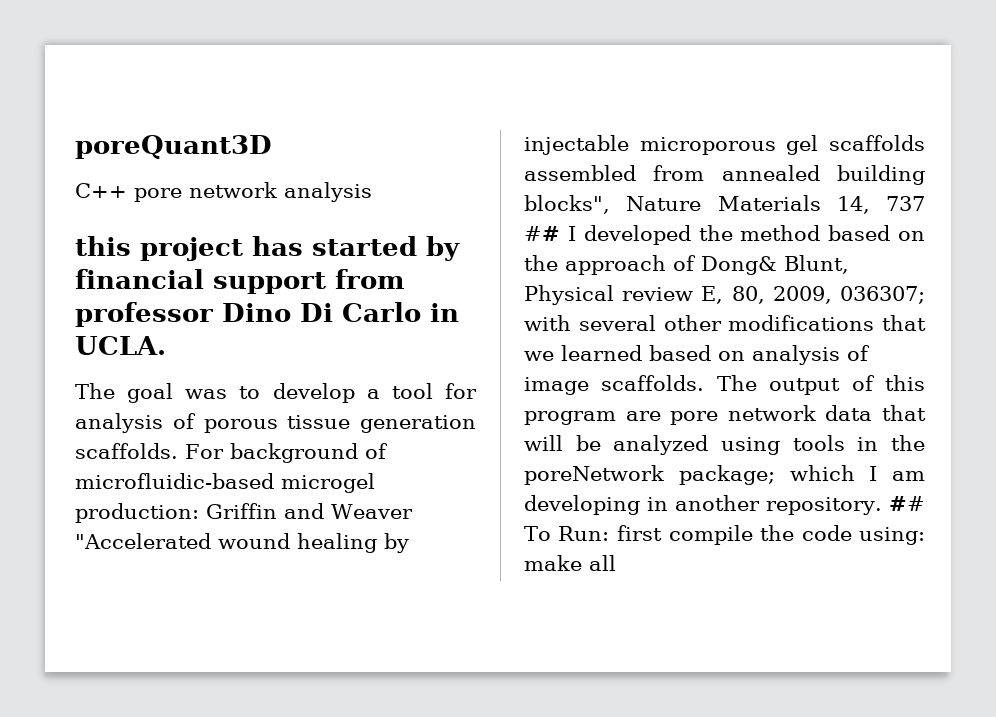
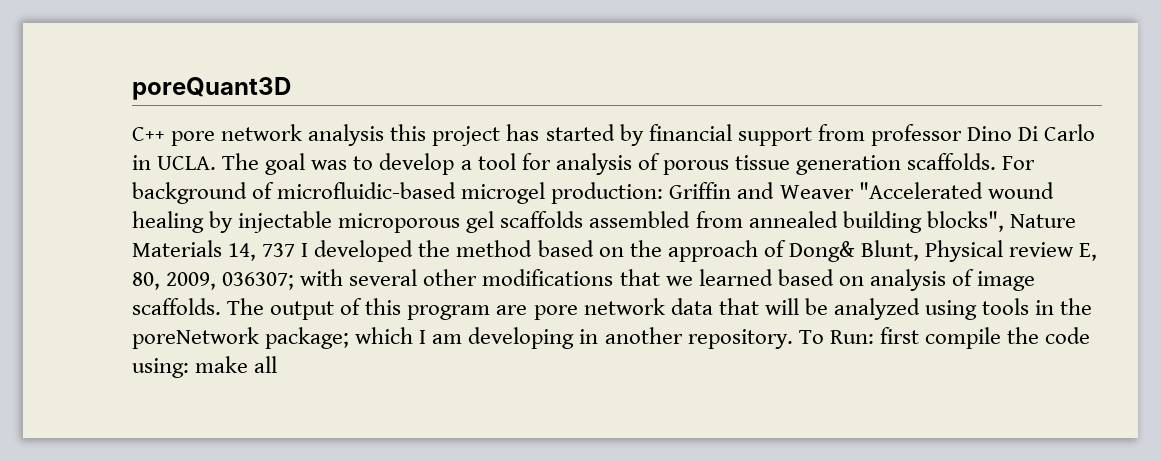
- C++ pore network analysis
- this project has started by financial support from professor Dino Di Carlo in UCLA.
- The goal was to develop a tool for analysis of porous tissue generation scaffolds.
+ C++ pore network analysis this project has started by financial support from professor Dino Di Carlo in UCLA. The goal was to develop a tool for analysis of porous tissue generation scaffolds.
- For background of microfluidic-based microgel production: Griffin and Weaver "Accelerated wound healing by injectable microporous gel scaffolds assembled from annealed building blocks", Nature Materials 14, 737 ## I developed the method based on the approach of Dong& Blunt, Physical review E, 80, 2009, 036307; with several other modifications that we learned based on analysis of image scaffolds.
+ For background of microfluidic-based microgel production: Griffin and Weaver "Accelerated wound healing by injectable microporous gel scaffolds assembled from annealed building blocks", Nature Materials 14, 737 I developed the method based on the approach of Dong& Blunt, Physical review E, 80, 2009, 036307; with several other modifications that we learned based on analysis of image scaffolds.
- ## To Run: first compile the code using: make all
+ To Run: first compile the code using: make all

